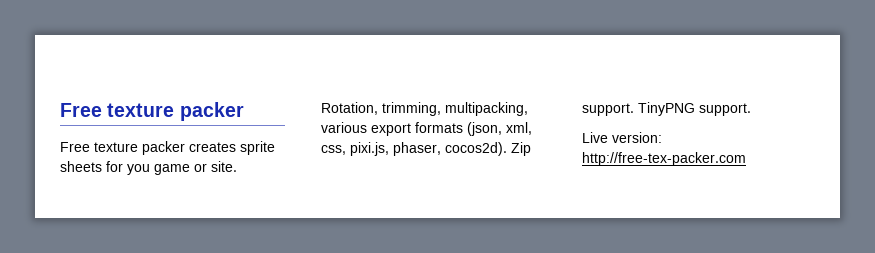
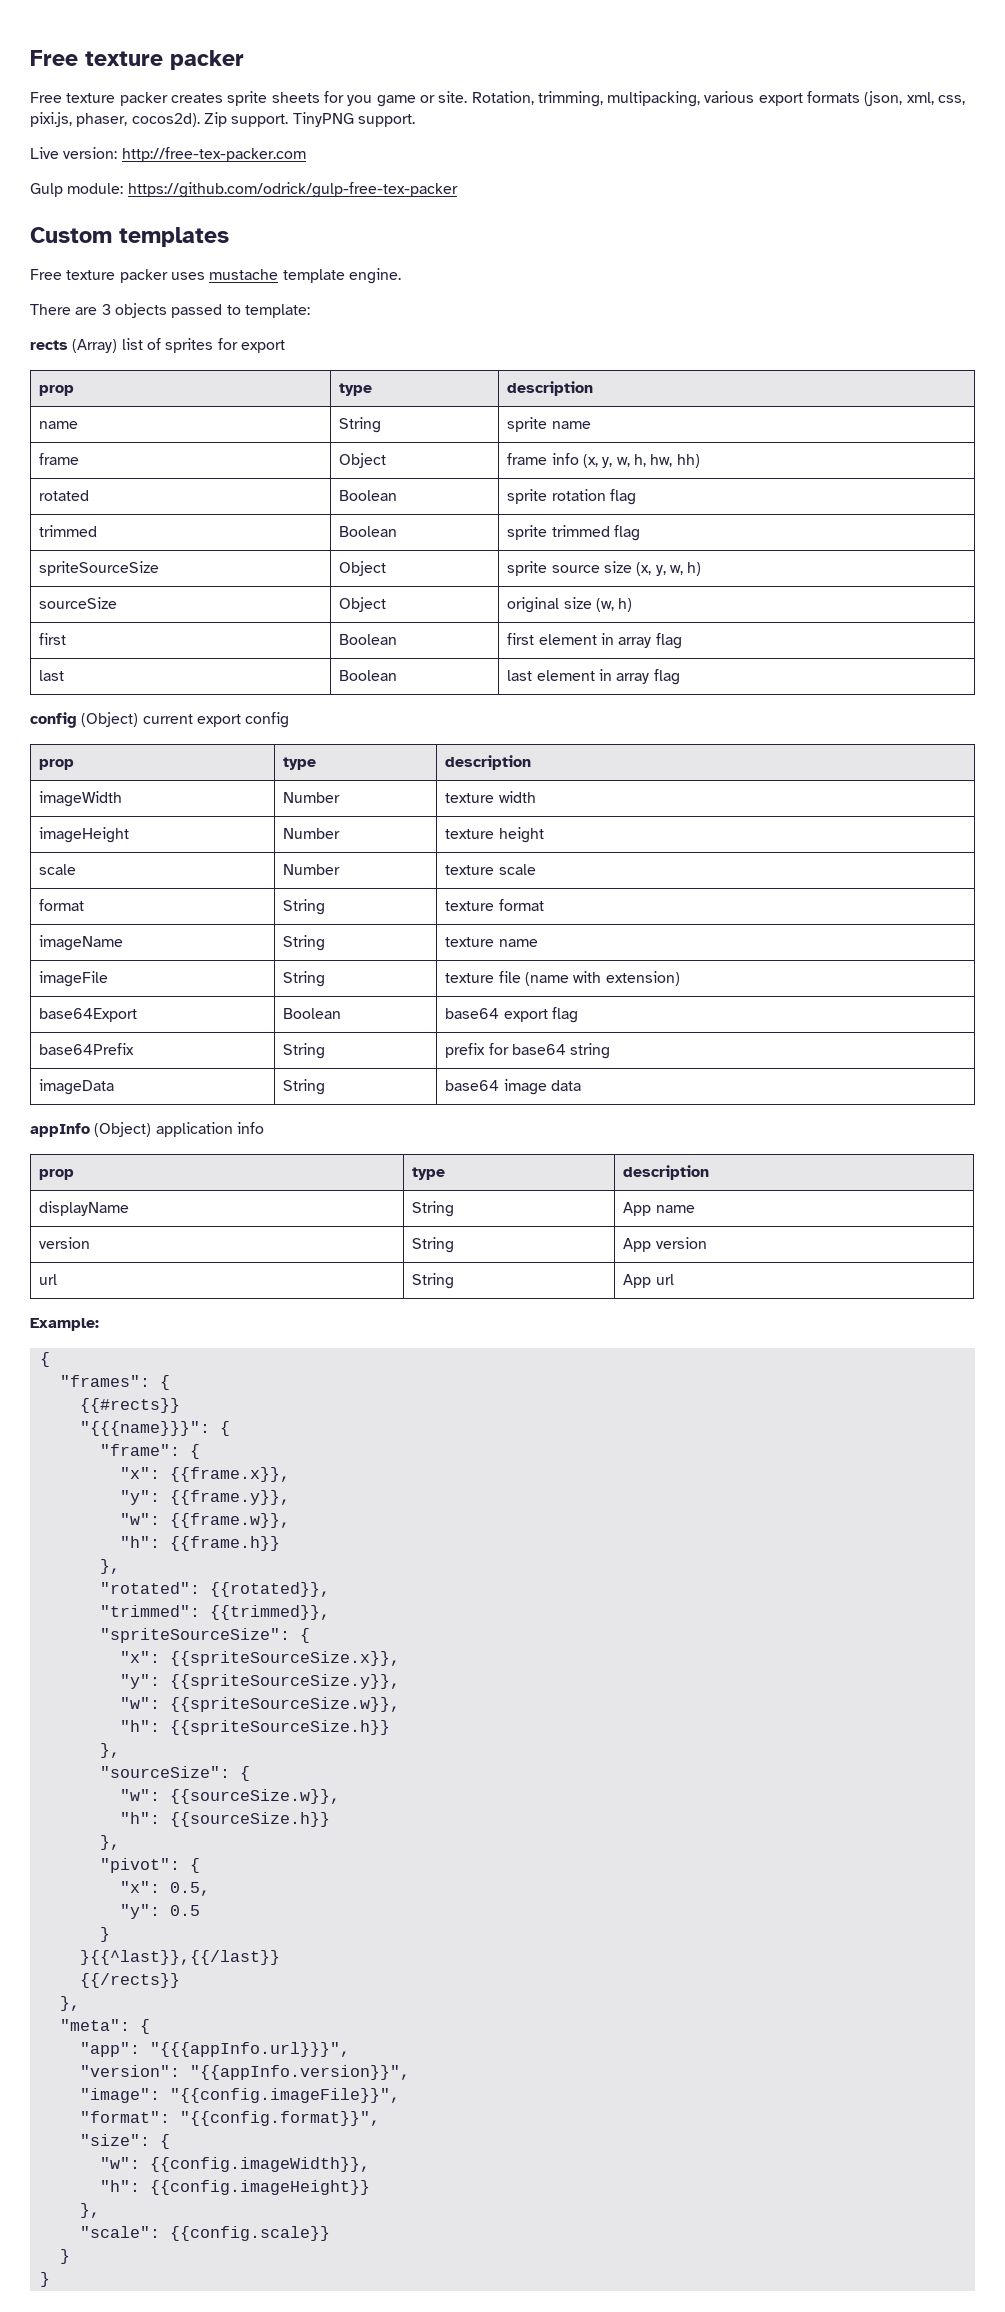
+ Gulp module: https://github.com/odrick/gulp-free-tex-packer
+ Custom templates
+ Free texture packer uses mustache template engine.
+ There are 3 objects passed to template:
+ rects (Array) list of sprites for export
+ prop | type | description
+ name | String | sprite name
+ frame | Object | frame info (x, y, w, h, hw, hh)
+ rotated | Boolean | sprite rotation flag
+ trimmed | Boolean | sprite trimmed flag
+ spriteSourceSize | Object | sprite source size (x, y, w, h)
+ sourceSize | Object | original size (w, h)
+ first | Boolean | first element in array flag
+ last | Boolean | last element in array flag
+ config (Object) current export config
+ prop | type | description
+ imageWidth | Number | texture width
+ imageHeight | Number | texture height
+ scale | Number | texture scale
+ format | String | texture format
+ imageName | String | texture name
+ imageFile | String | texture file (name with extension)
+ base64Export | Boolean | base64 export flag
+ base64Prefix | String | prefix for base64 string
+ imageData | String | base64 image data
+ appInfo (Object) application info
+ prop | type | description
+ displayName | String | App name
+ version | String | App version
+ url | String | App url
+ Example:
+ {
+ "frames": {
+ {{#rects}}
+ "{{{name}}}": {
+ "frame": {
+ "x": {{frame.x}},
+ "y": {{frame.y}},
+ "w": {{frame.w}},
+ "h": {{frame.h}}
+ },
+ "rotated": {{rotated}},
+ "trimmed": {{trimmed}},
+ "spriteSourceSize": {
+ "x": {{spriteSourceSize.x}},
+ "y": {{spriteSourceSize.y}},
+ "w": {{spriteSourceSize.w}},
+ "h": {{spriteSourceSize.h}}
+ },
+ "sourceSize": {
+ "w": {{sourceSize.w}},
+ "h": {{sourceSize.h}}
+ },
+ "pivot": {
+ "x": 0.5,
+ "y": 0.5
+ }
+ }{{^last}},{{/last}}
+ {{/rects}}
+ },
+ "meta": {
+ "app": "{{{appInfo.url}}}",
+ "version": "{{appInfo.version}}",
+ "image": "{{config.imageFile}}",
+ "format": "{{config.format}}",
+ "size": {
+ "w": {{config.imageWidth}},
+ "h": {{config.imageHeight}}
+ },
+ "scale": {{config.scale}}
+ }
+ }

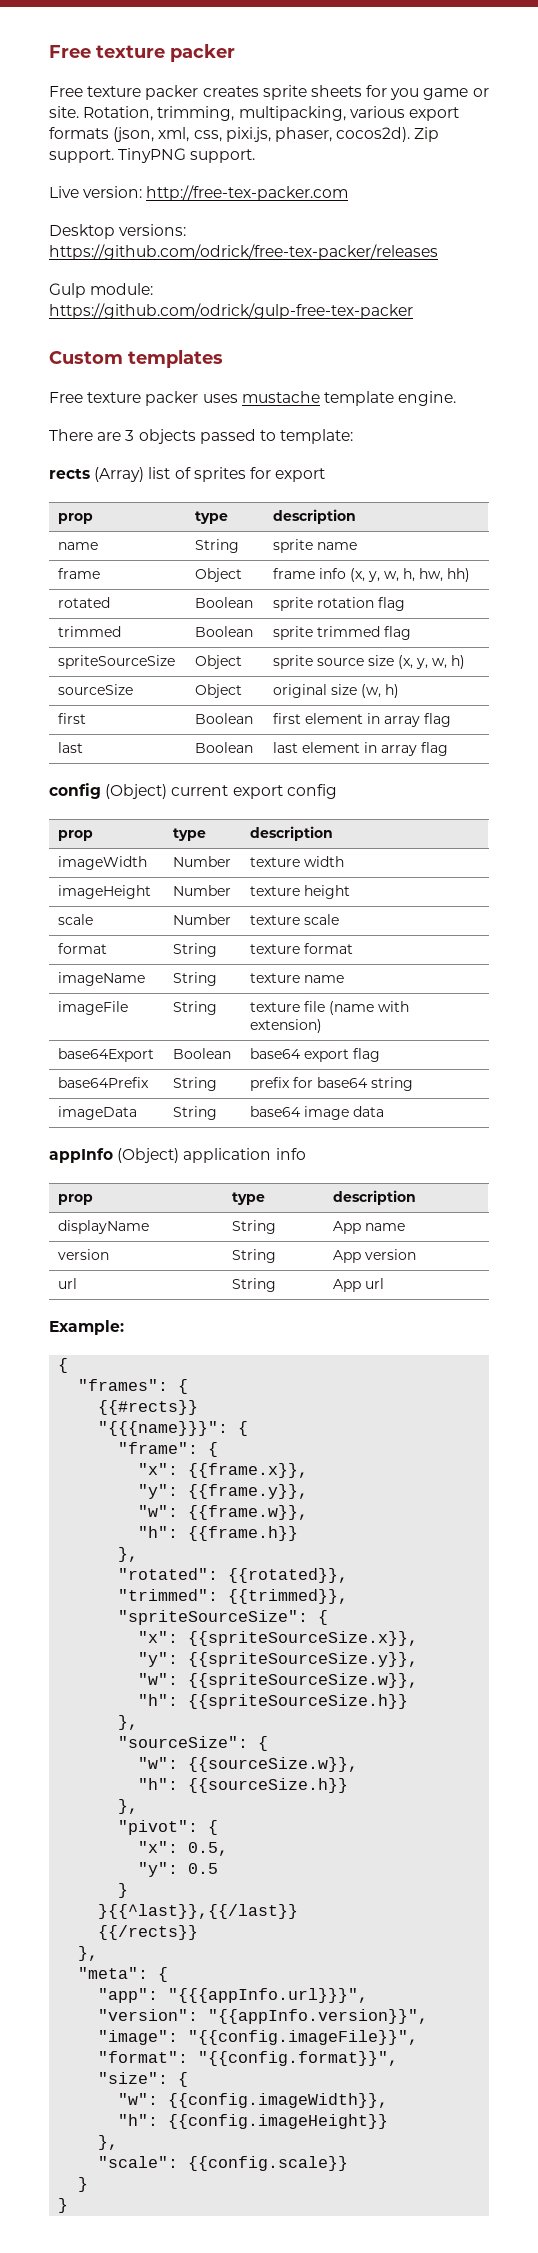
+ Desktop versions: https://github.com/odrick/free-tex-packer/releases

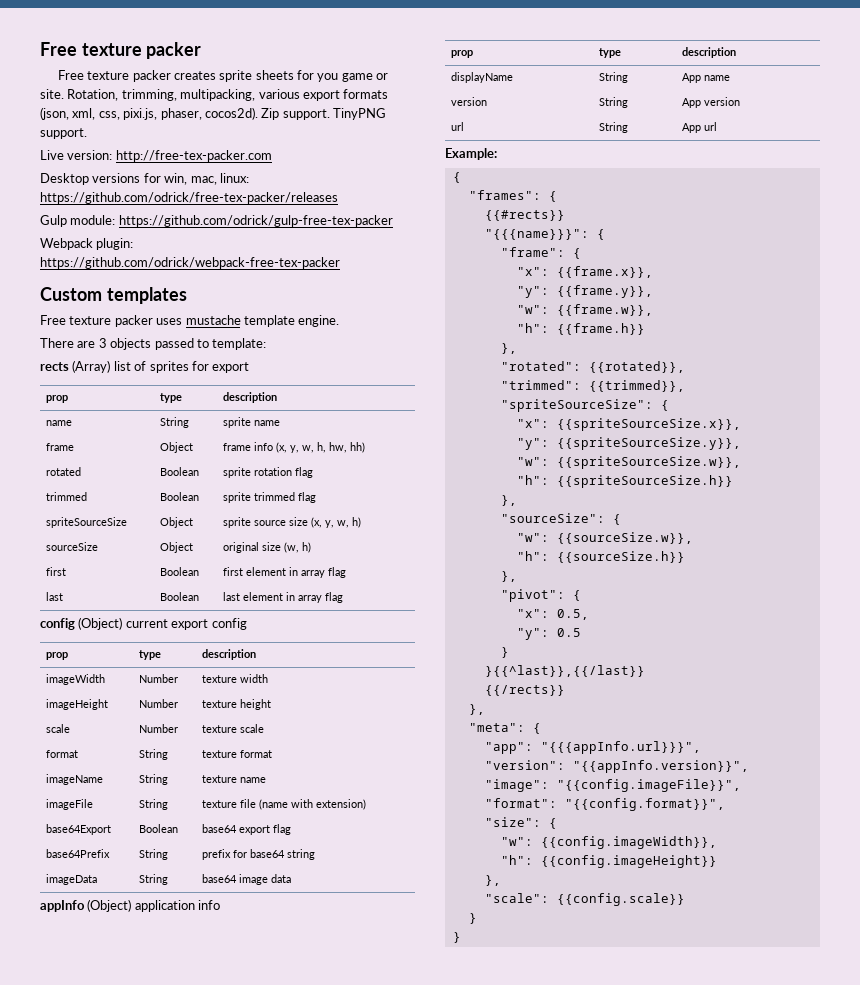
- Desktop versions: https://github.com/odrick/free-tex-packer/releases
+ Desktop versions for win, mac, linux: https://github.com/odrick/free-tex-packer/releases
+ Webpack plugin: https://github.com/odrick/webpack-free-tex-packer

